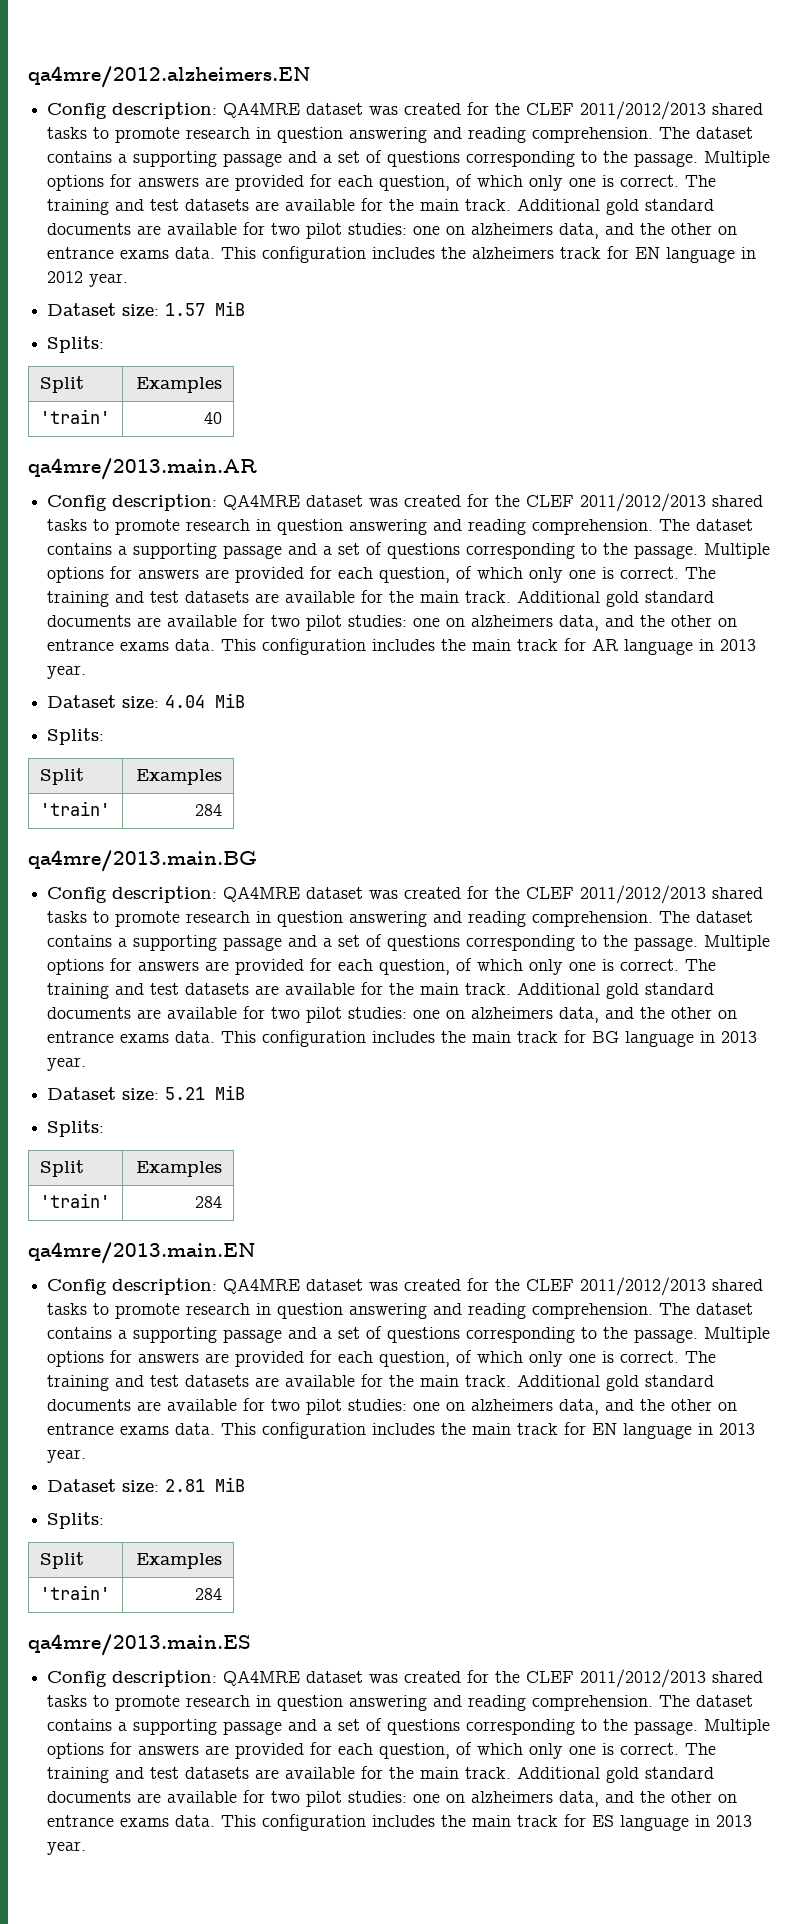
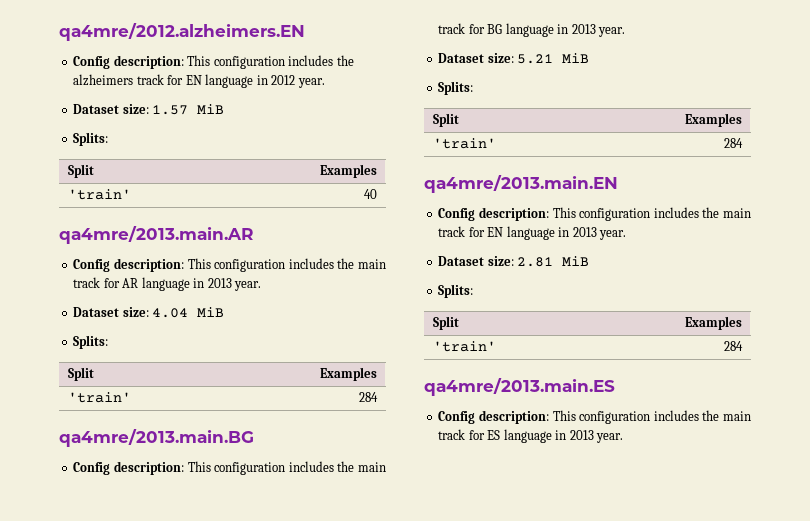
- Config description: QA4MRE dataset was created for the CLEF 2011/2012/2013 shared tasks to promote research in question answering and reading comprehension. The dataset contains a supporting passage and a set of questions corresponding to the passage. Multiple options for answers are provided for each question, of which only one is correct. The training and test datasets are available for the main track. Additional gold standard documents are available for two pilot studies: one on alzheimers data, and the other on entrance exams data. This configuration includes the alzheimers track for EN language in 2012 year.
+ Config description: This configuration includes the alzheimers track for EN language in 2012 year.
- Config description: QA4MRE dataset was created for the CLEF 2011/2012/2013 shared tasks to promote research in question answering and reading comprehension. The dataset contains a supporting passage and a set of questions corresponding to the passage. Multiple options for answers are provided for each question, of which only one is correct. The training and test datasets are available for the main track. Additional gold standard documents are available for two pilot studies: one on alzheimers data, and the other on entrance exams data. This configuration includes the main track for AR language in 2013 year.
+ Config description: This configuration includes the main track for AR language in 2013 year.
- Config description: QA4MRE dataset was created for the CLEF 2011/2012/2013 shared tasks to promote research in question answering and reading comprehension. The dataset contains a supporting passage and a set of questions corresponding to the passage. Multiple options for answers are provided for each question, of which only one is correct. The training and test datasets are available for the main track. Additional gold standard documents are available for two pilot studies: one on alzheimers data, and the other on entrance exams data. This configuration includes the main track for BG language in 2013 year.
+ Config description: This configuration includes the main track for BG language in 2013 year.
- Config description: QA4MRE dataset was created for the CLEF 2011/2012/2013 shared tasks to promote research in question answering and reading comprehension. The dataset contains a supporting passage and a set of questions corresponding to the passage. Multiple options for answers are provided for each question, of which only one is correct. The training and test datasets are available for the main track. Additional gold standard documents are available for two pilot studies: one on alzheimers data, and the other on entrance exams data. This configuration includes the main track for EN language in 2013 year.
+ Config description: This configuration includes the main track for EN language in 2013 year.
- Config description: QA4MRE dataset was created for the CLEF 2011/2012/2013 shared tasks to promote research in question answering and reading comprehension. The dataset contains a supporting passage and a set of questions corresponding to the passage. Multiple options for answers are provided for each question, of which only one is correct. The training and test datasets are available for the main track. Additional gold standard documents are available for two pilot studies: one on alzheimers data, and the other on entrance exams data. This configuration includes the main track for ES language in 2013 year.
+ Config description: This configuration includes the main track for ES language in 2013 year.

